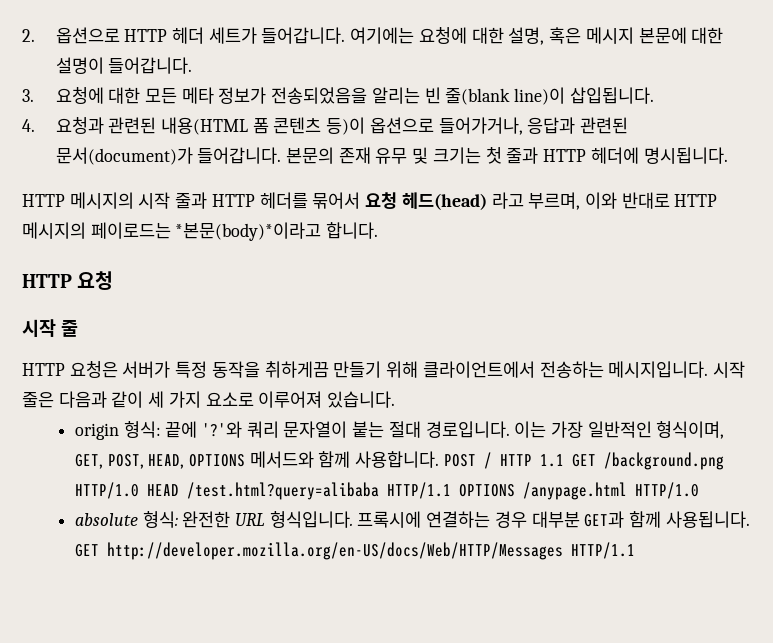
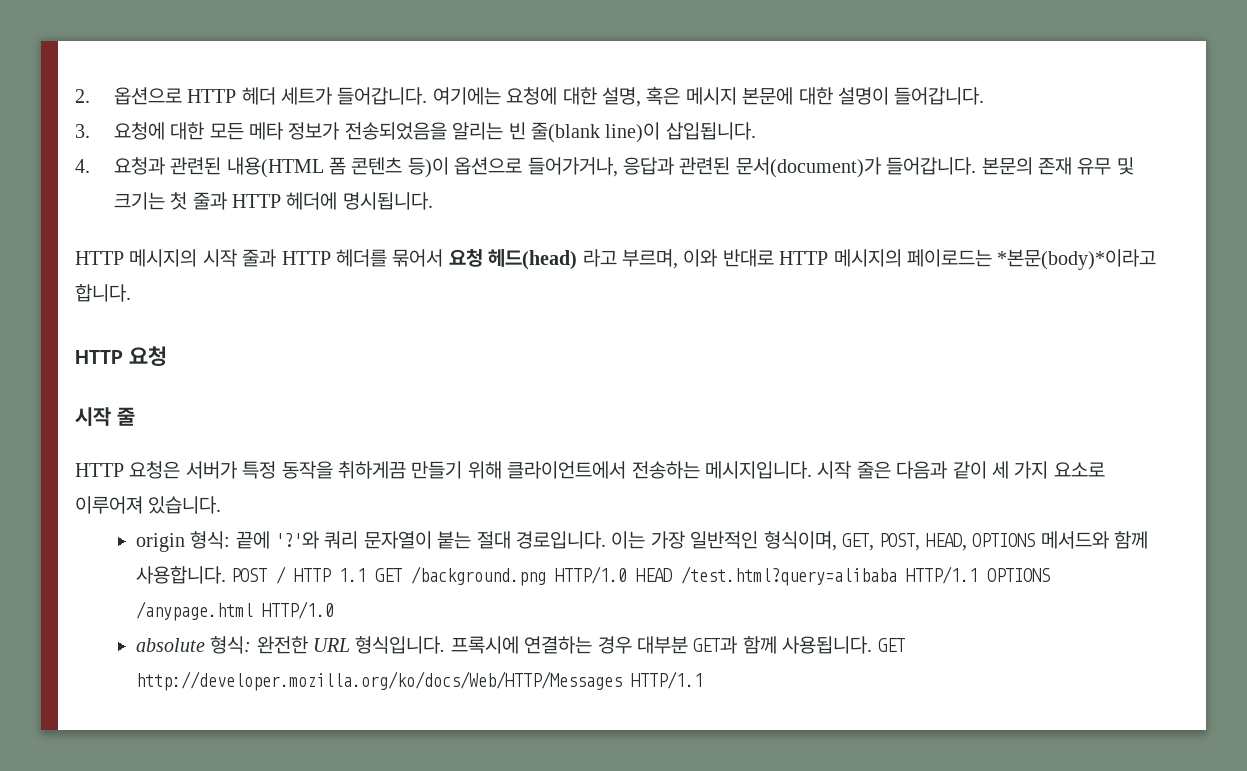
- GET http://developer.mozilla.org/en-US/docs/Web/HTTP/Messages HTTP/1.1
+ GET http://developer.mozilla.org/ko/docs/Web/HTTP/Messages HTTP/1.1

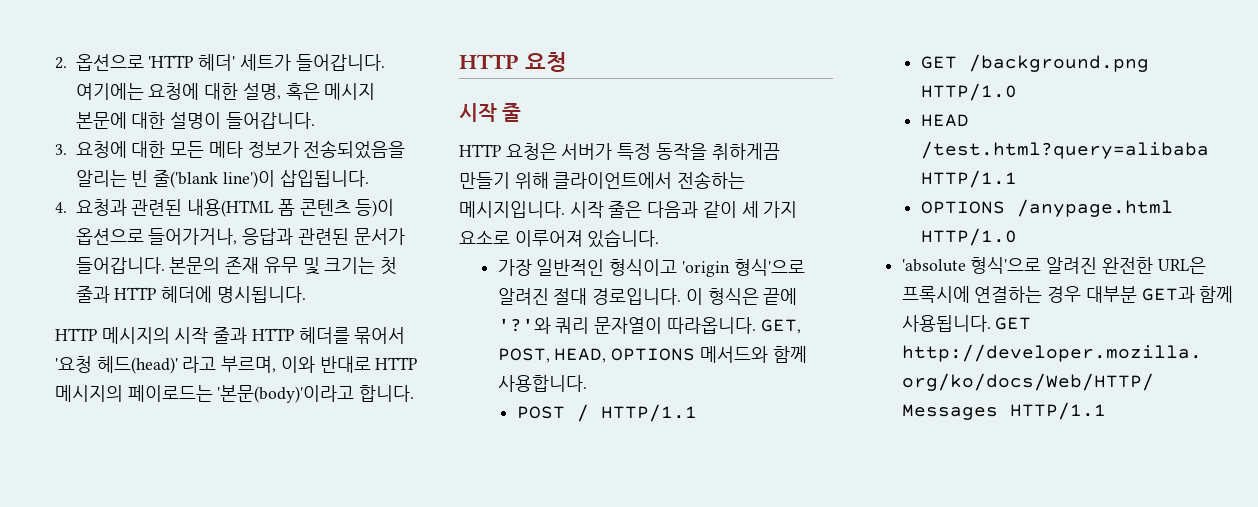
- 2. 옵션으로 HTTP 헤더 세트가 들어갑니다.
+ 2. 옵션으로 'HTTP 헤더' 세트가 들어갑니다.
- 3. 요청에 대한 모든 메타 정보가 전송되었음을 알리는 빈 줄(blank line)이 삽입됩니다.
+ 3. 요청에 대한 모든 메타 정보가 전송되었음을 알리는 빈 줄('blank line')이 삽입됩니다.
- 4. 요청과 관련된 내용(HTML 폼 콘텐츠 등)이 옵션으로 들어가거나, 응답과 관련된 문서(document)가 들어갑니다.
+ 4. 요청과 관련된 내용(HTML 폼 콘텐츠 등)이 옵션으로 들어가거나, 응답과 관련된 문서가 들어갑니다.
- HTTP 메시지의 시작 줄과 HTTP 헤더를 묶어서 요청 헤드(head) 라고 부르며, 이와 반대로 HTTP 메시지의 페이로드는 *본문(body)*이라고 합니다.
+ HTTP 메시지의 시작 줄과 HTTP 헤더를 묶어서 '요청 헤드(head)' 라고 부르며, 이와 반대로 HTTP 메시지의 페이로드는 '본문(body)'이라고 합니다.
- origin 형식: 끝에 '?'와 쿼리 문자열이 붙는 절대 경로입니다. 이는 가장 일반적인 형식이며, GET, POST, HEAD, OPTIONS 메서드와 함께 사용합니다. POST / HTTP 1.1 GET /background.png HTTP/1.0 HEAD /test.html?query=alibaba HTTP/1.1 OPTIONS /anypage.html HTTP/1.0
+ 가장 일반적인 형식이고 'origin 형식'으로 알려진 절대 경로입니다. 이 형식은 끝에 '?'와 쿼리 문자열이 따라옵니다. GET, POST, HEAD, OPTIONS 메서드와 함께 사용합니다.
+ POST / HTTP/1.1
+ GET /background.png HTTP/1.0
+ HEAD /test.html?query=alibaba HTTP/1.1
+ OPTIONS /anypage.html HTTP/1.0
- absolute 형식: 완전한 URL 형식입니다. 프록시에 연결하는 경우 대부분 GET과 함께 사용됩니다.
+ 'absolute 형식'으로 알려진 완전한 URL은 프록시에 연결하는 경우 대부분 GET과 함께 사용됩니다.

